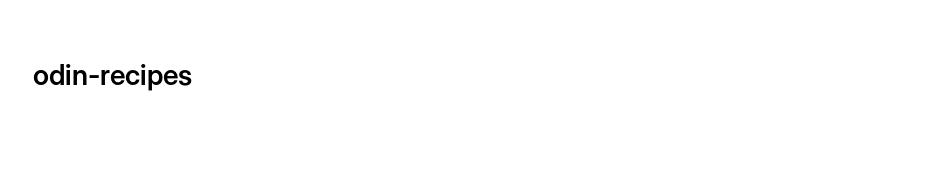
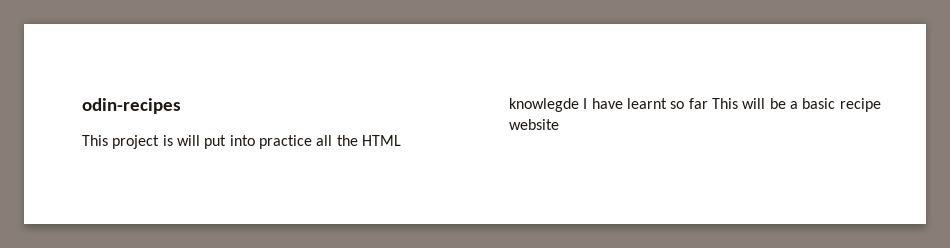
+ This project is will put into practice all the HTML knowlegde I have learnt so far This will be a basic recipe website

